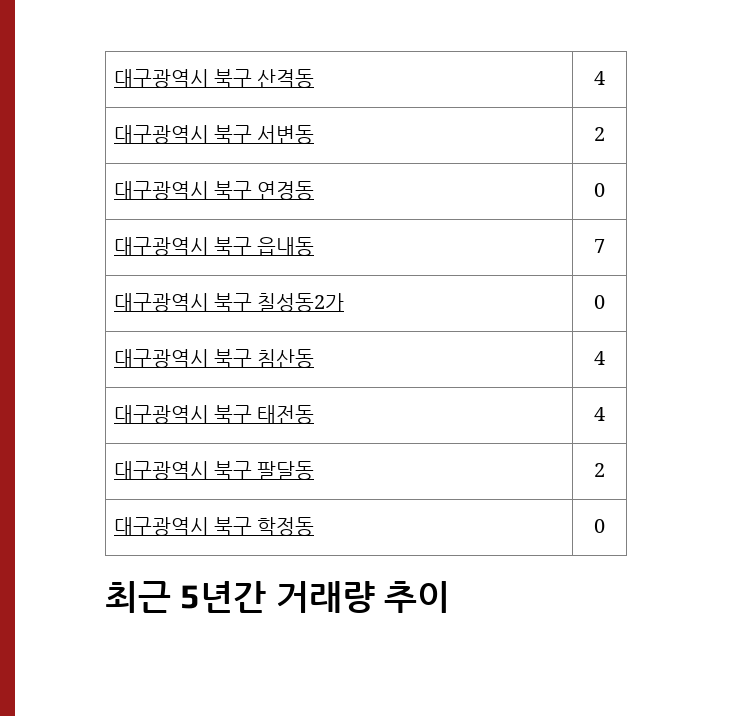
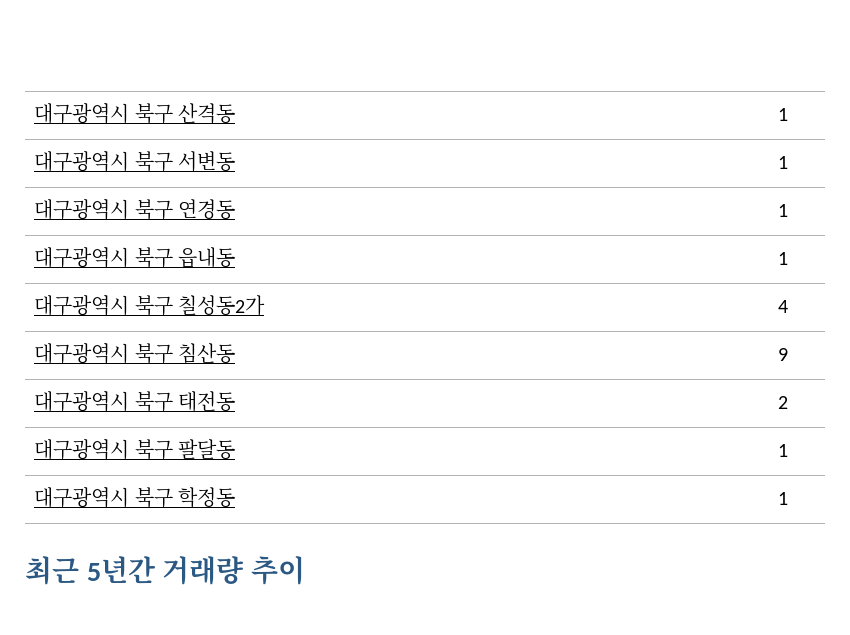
- 대구광역시 북구 산격동 | 4
- 대구광역시 북구 서변동 | 2
- 대구광역시 북구 연경동 | 0
- 대구광역시 북구 읍내동 | 7
- 대구광역시 북구 칠성동2가 | 0
- 대구광역시 북구 침산동 | 4
- 대구광역시 북구 태전동 | 4
+ 대구광역시 북구 산격동 | 1
+ 대구광역시 북구 서변동 | 1
+ 대구광역시 북구 연경동 | 1
+ 대구광역시 북구 읍내동 | 1
+ 대구광역시 북구 칠성동2가 | 4
+ 대구광역시 북구 침산동 | 9
+ 대구광역시 북구 태전동 | 2
- 대구광역시 북구 팔달동 | 2
+ 대구광역시 북구 팔달동 | 1
- 대구광역시 북구 학정동 | 0
+ 대구광역시 북구 학정동 | 1

